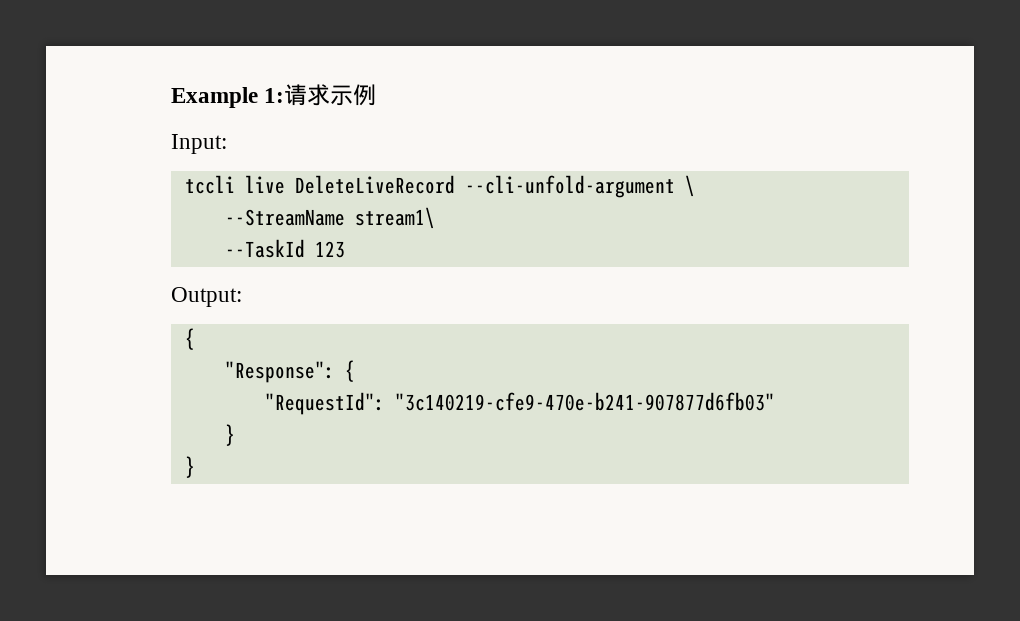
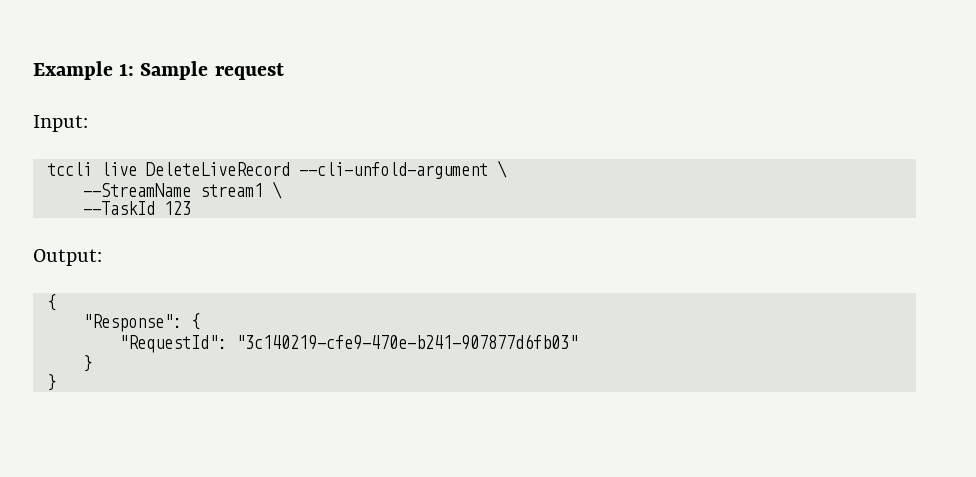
- Example 1:请求示例
+ Example 1: Sample request
- --StreamName stream1\
+ --StreamName stream1 \

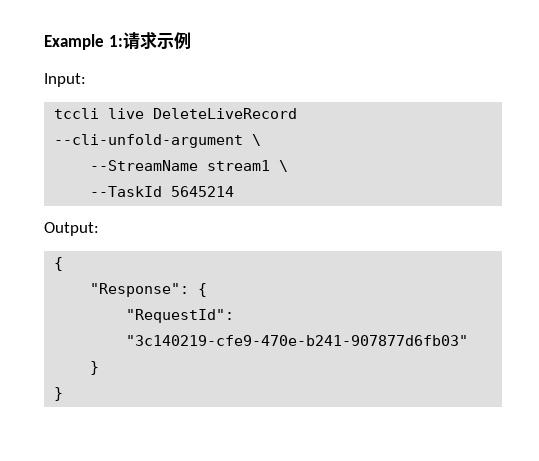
- Example 1: Sample request
+ Example 1:请求示例
- --TaskId 123
+ --TaskId 5645214

